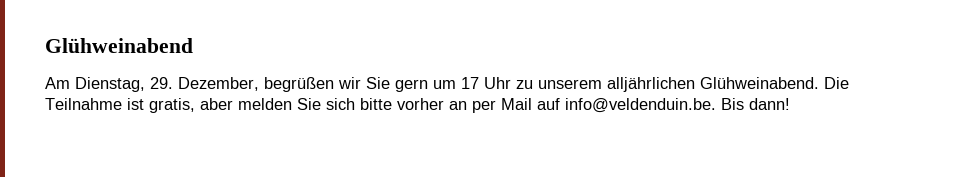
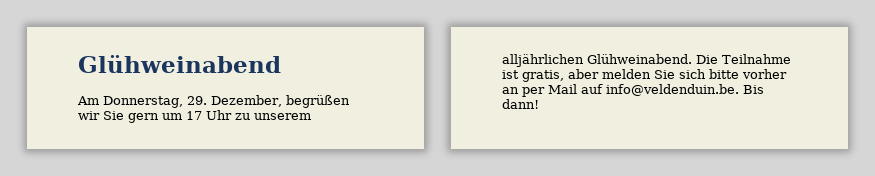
- Am Dienstag, 29. Dezember, begrüßen wir Sie gern um 17 Uhr zu unserem alljährlichen Glühweinabend.
+ Am Donnerstag, 29. Dezember, begrüßen wir Sie gern um 17 Uhr zu unserem alljährlichen Glühweinabend.

